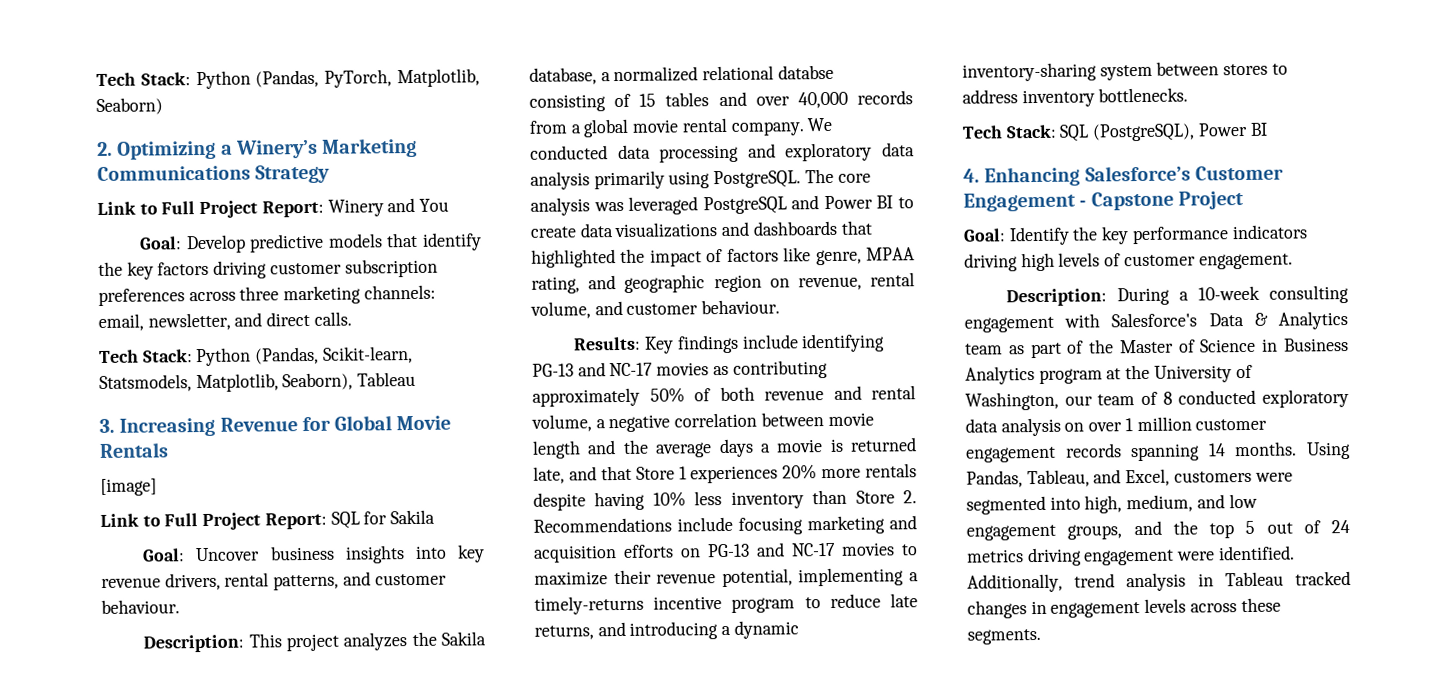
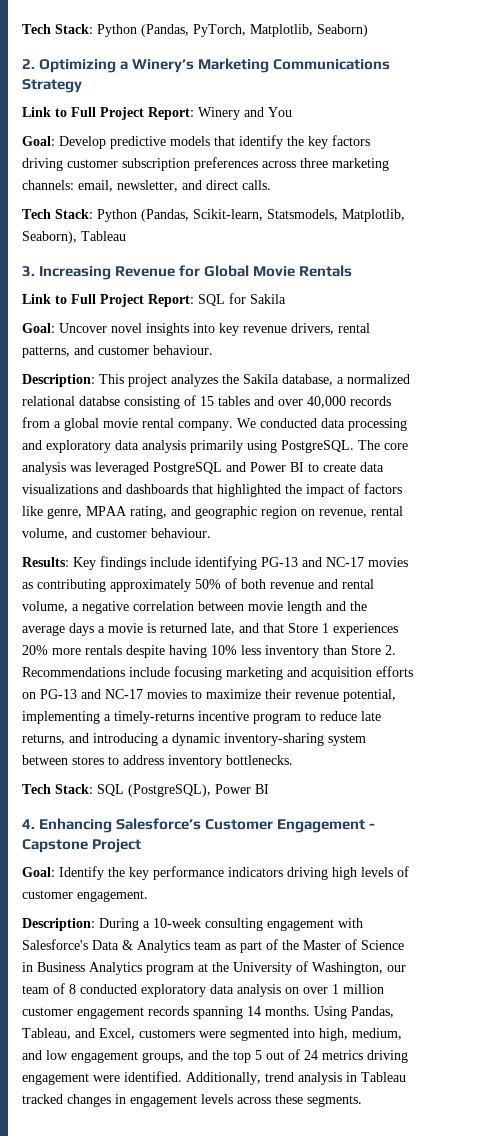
- [image]
- Goal: Uncover business insights into key revenue drivers, rental patterns, and customer behaviour.
+ Goal: Uncover novel insights into key revenue drivers, rental patterns, and customer behaviour.

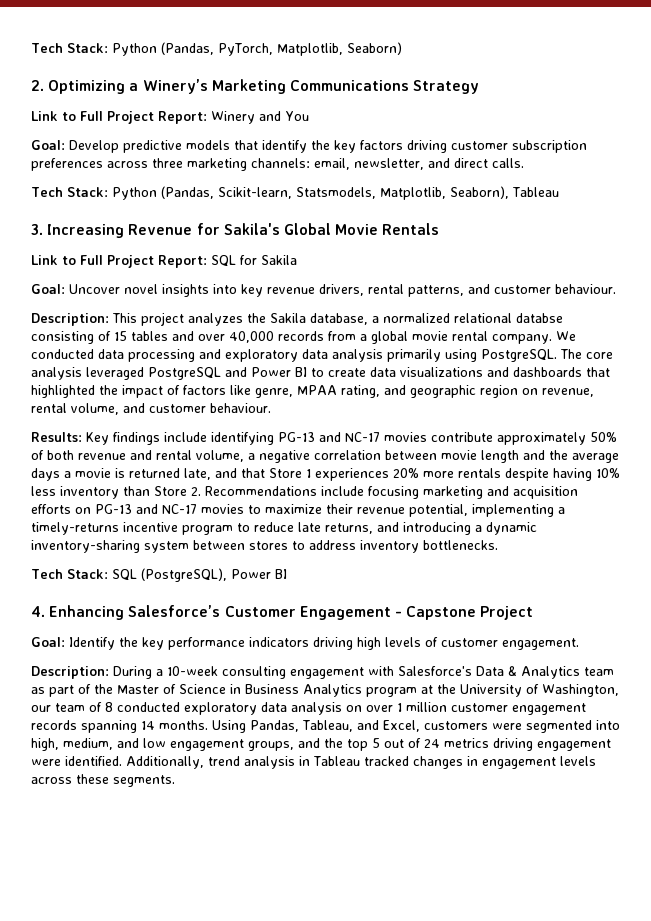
- 3. Increasing Revenue for Global Movie Rentals
+ 3. Increasing Revenue for Sakila's Global Movie Rentals
- The core analysis was leveraged PostgreSQL and Power BI to create data visualizations and dashboards that highlighted the impact of factors like genre, MPAA rating, and geographic region on revenue, rental volume, and customer behaviour.
+ The core analysis leveraged PostgreSQL and Power BI to create data visualizations and dashboards that highlighted the impact of factors like genre, MPAA rating, and geographic region on revenue, rental volume, and customer behaviour.
- Key findings include identifying PG-13 and NC-17 movies as contributing approximately 50% of both revenue and rental volume, a negative correlation between movie length and the average days a movie is returned late, and that Store 1 experiences 20% more rentals despite having 10% less inventory than Store 2. Recommendations include focusing marketing and acquisition efforts on PG-13 and NC-17 movies to maximize their revenue potential, implementing a timely-returns incentive program to reduce late returns, and introducing a dynamic inventory-sharing system between stores to address inventory bottlenecks.
+ Key findings include identifying PG-13 and NC-17 movies contribute approximately 50% of both revenue and rental volume, a negative correlation between movie length and the average days a movie is returned late, and that Store 1 experiences 20% more rentals despite having 10% less inventory than Store 2. Recommendations include focusing marketing and acquisition efforts on PG-13 and NC-17 movies to maximize their revenue potential, implementing a timely-returns incentive program to reduce late returns, and introducing a dynamic inventory-sharing system between stores to address inventory bottlenecks.

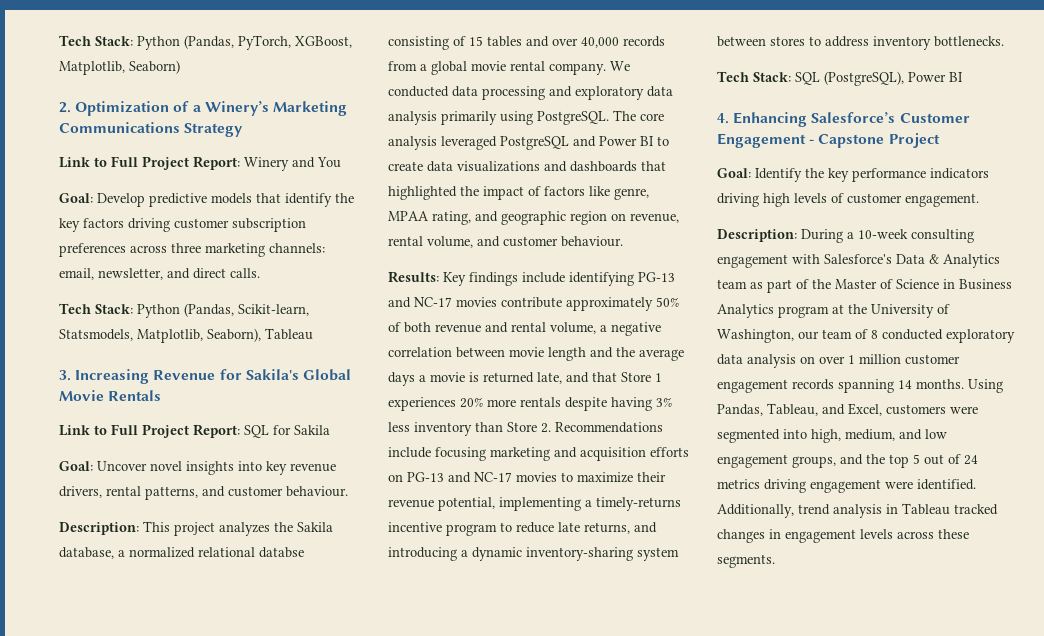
- Tech Stack: Python (Pandas, PyTorch, Matplotlib, Seaborn)
+ Tech Stack: Python (Pandas, PyTorch, XGBoost, Matplotlib, Seaborn)
- 2. Optimizing a Winery’s Marketing Communications Strategy
+ 2. Optimization of a Winery’s Marketing Communications Strategy
- Key findings include identifying PG-13 and NC-17 movies contribute approximately 50% of both revenue and rental volume, a negative correlation between movie length and the average days a movie is returned late, and that Store 1 experiences 20% more rentals despite having 10% less inventory than Store 2. Recommendations include focusing marketing and acquisition efforts on PG-13 and NC-17 movies to maximize their revenue potential, implementing a timely-returns incentive program to reduce late returns, and introducing a dynamic inventory-sharing system between stores to address inventory bottlenecks.
+ Key findings include identifying PG-13 and NC-17 movies contribute approximately 50% of both revenue and rental volume, a negative correlation between movie length and the average days a movie is returned late, and that Store 1 experiences 20% more rentals despite having 3% less inventory than Store 2. Recommendations include focusing marketing and acquisition efforts on PG-13 and NC-17 movies to maximize their revenue potential, implementing a timely-returns incentive program to reduce late returns, and introducing a dynamic inventory-sharing system between stores to address inventory bottlenecks.

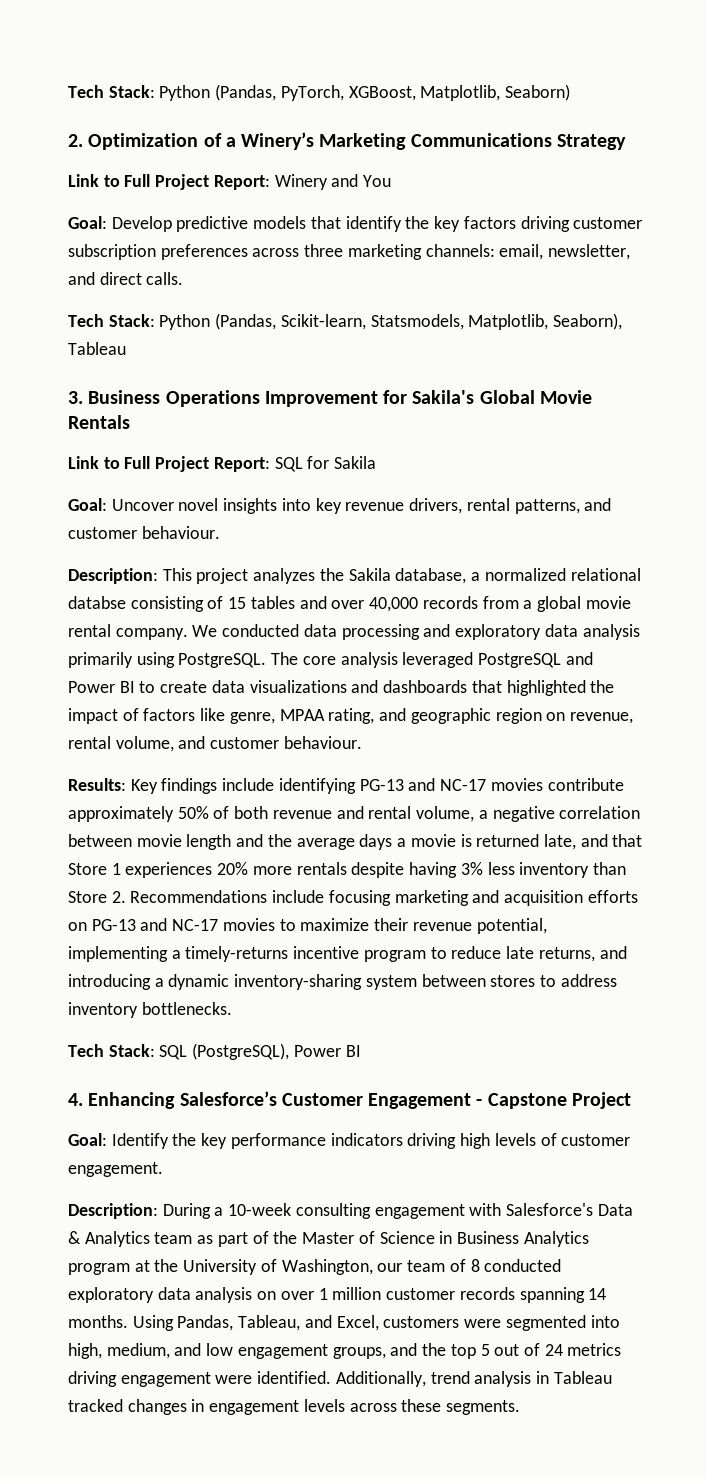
- 3. Increasing Revenue for Sakila's Global Movie Rentals
+ 3. Business Operations Improvement for Sakila's Global Movie Rentals
- Description: During a 10-week consulting engagement with Salesforce's Data & Analytics team as part of the Master of Science in Business Analytics program at the University of Washington, our team of 8 conducted exploratory data analysis on over 1 million customer engagement records spanning 14 months.
+ Description: During a 10-week consulting engagement with Salesforce's Data & Analytics team as part of the Master of Science in Business Analytics program at the University of Washington, our team of 8 conducted exploratory data analysis on over 1 million customer records spanning 14 months.

